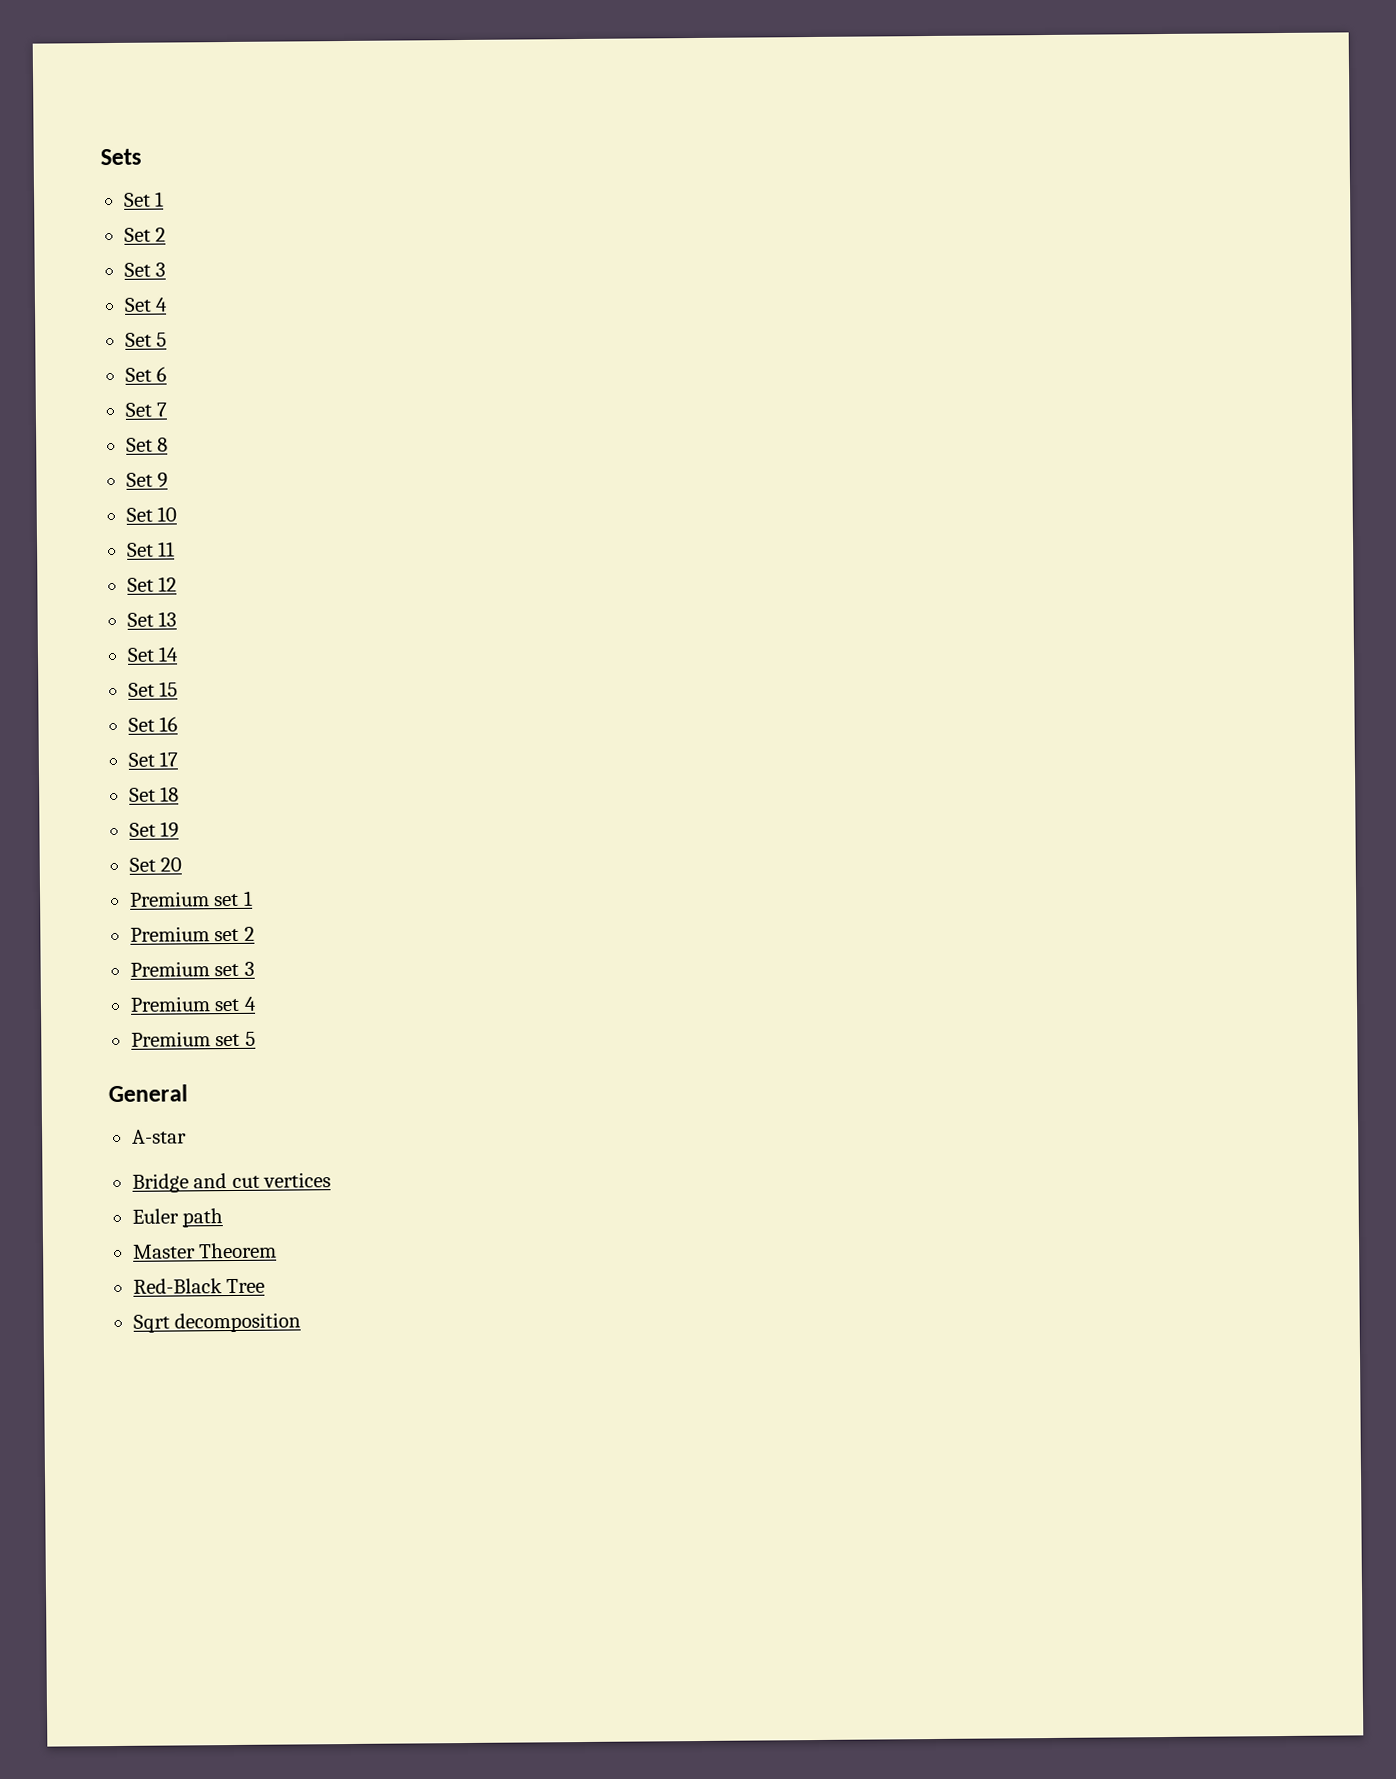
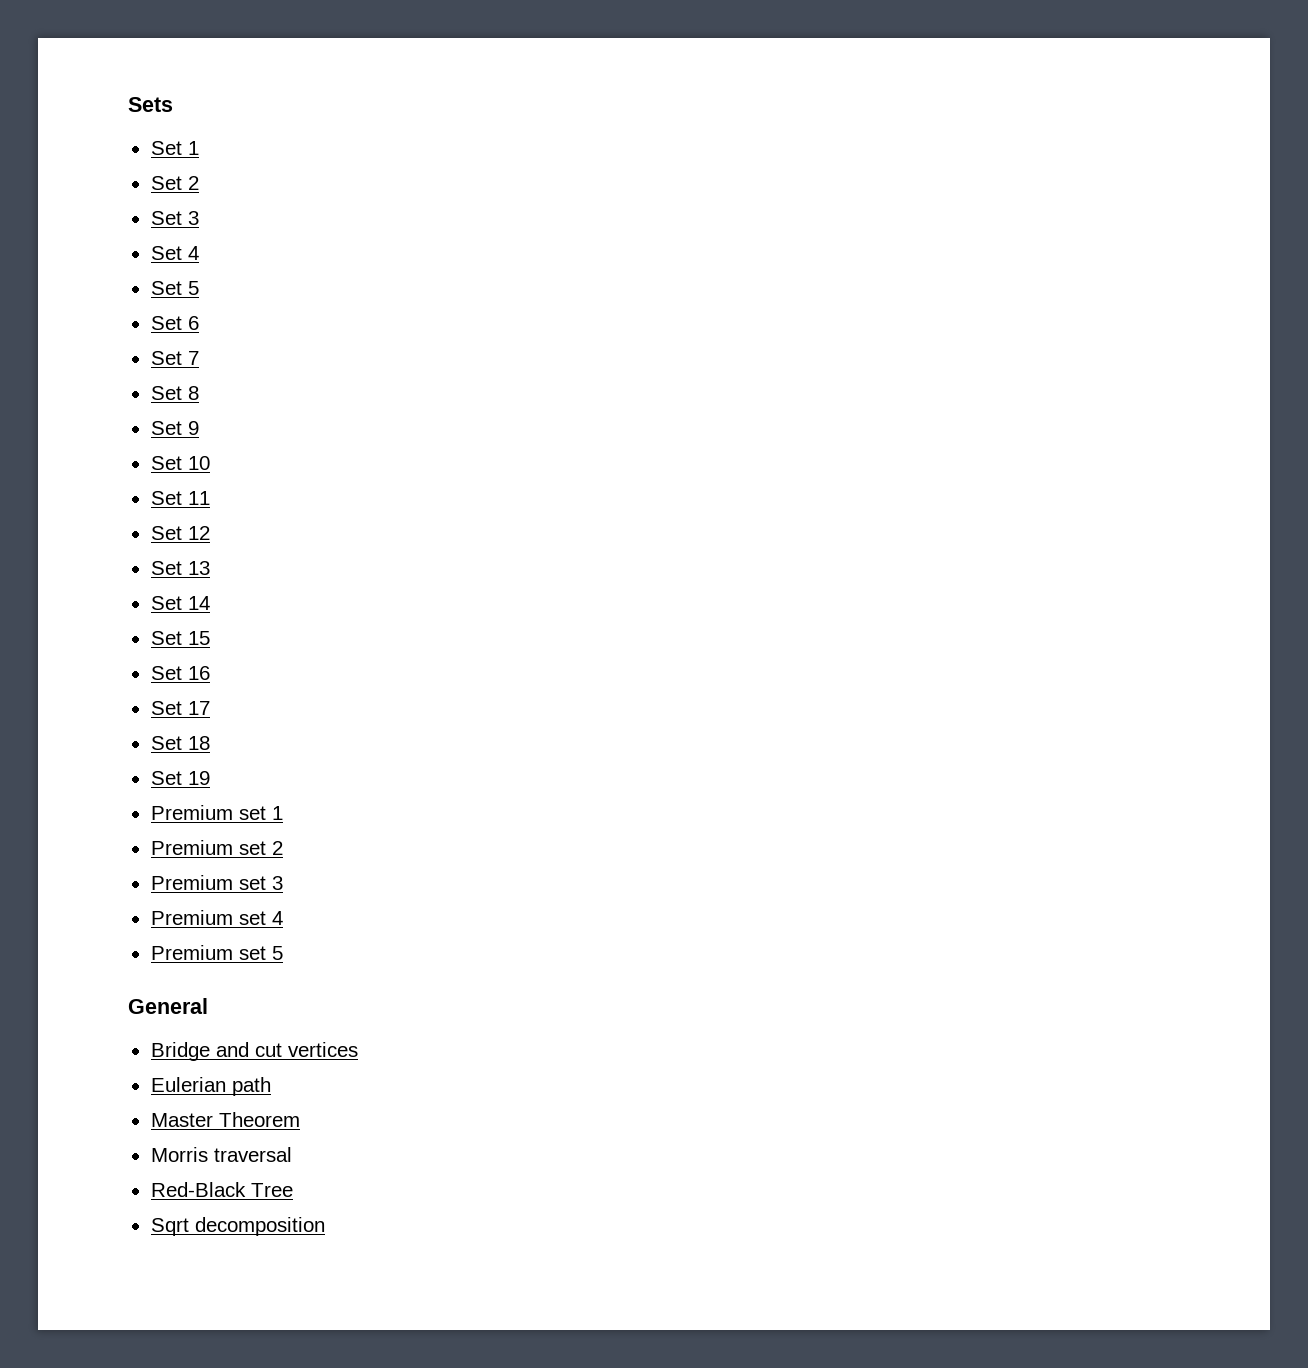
- Set 20
- A-star
- Euler path
+ Eulerian path
+ Morris traversal

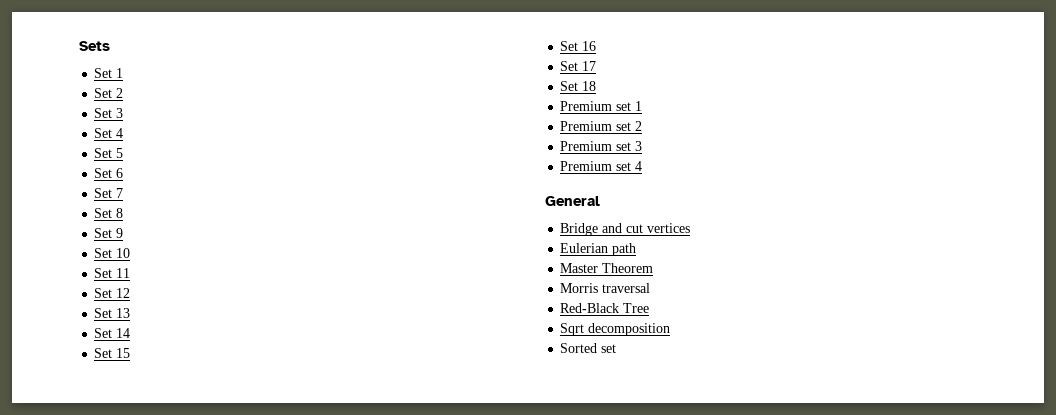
- Set 19
- Premium set 5
+ Sorted set

